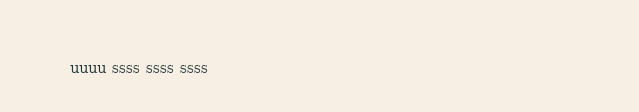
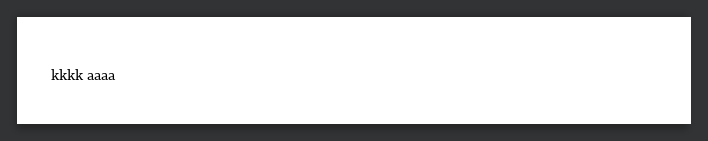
- uuuu ssss ssss ssss
+ kkkk aaaa

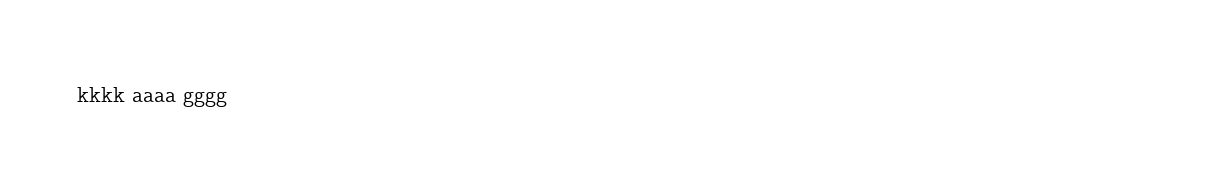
- kkkk aaaa
+ kkkk aaaa gggg

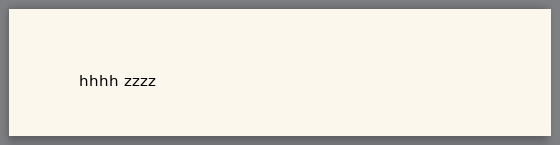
- kkkk aaaa gggg
+ hhhh zzzz

